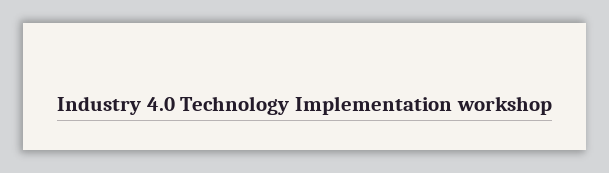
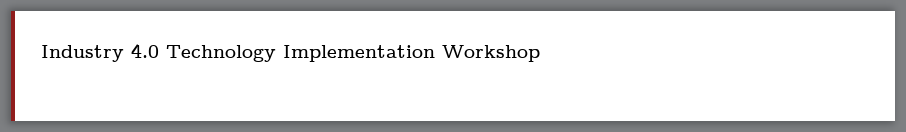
- Industry 4.0 Technology Implementation workshop
+ Industry 4.0 Technology Implementation Workshop

